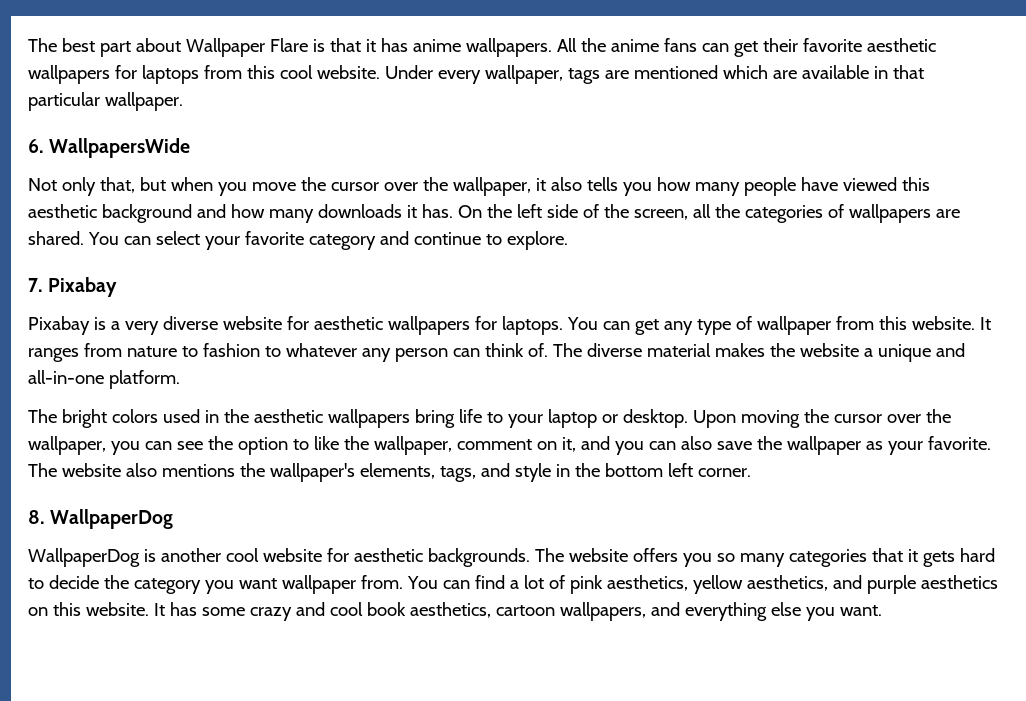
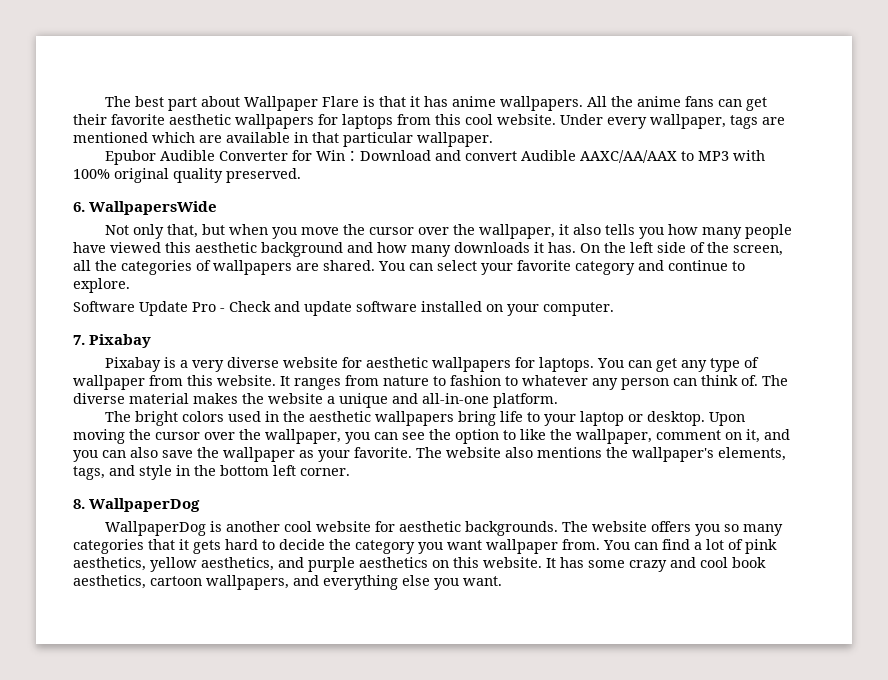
+ Epubor Audible Converter for Win：Download and convert Audible AAXC/AA/AAX to MP3 with 100% original quality preserved.
+ Software Update Pro - Check and update software installed on your computer.

